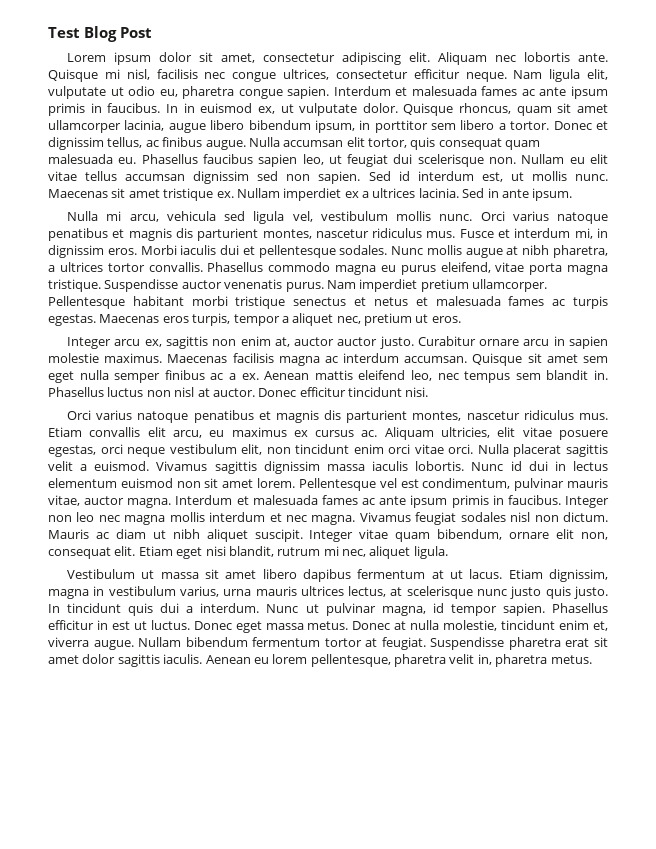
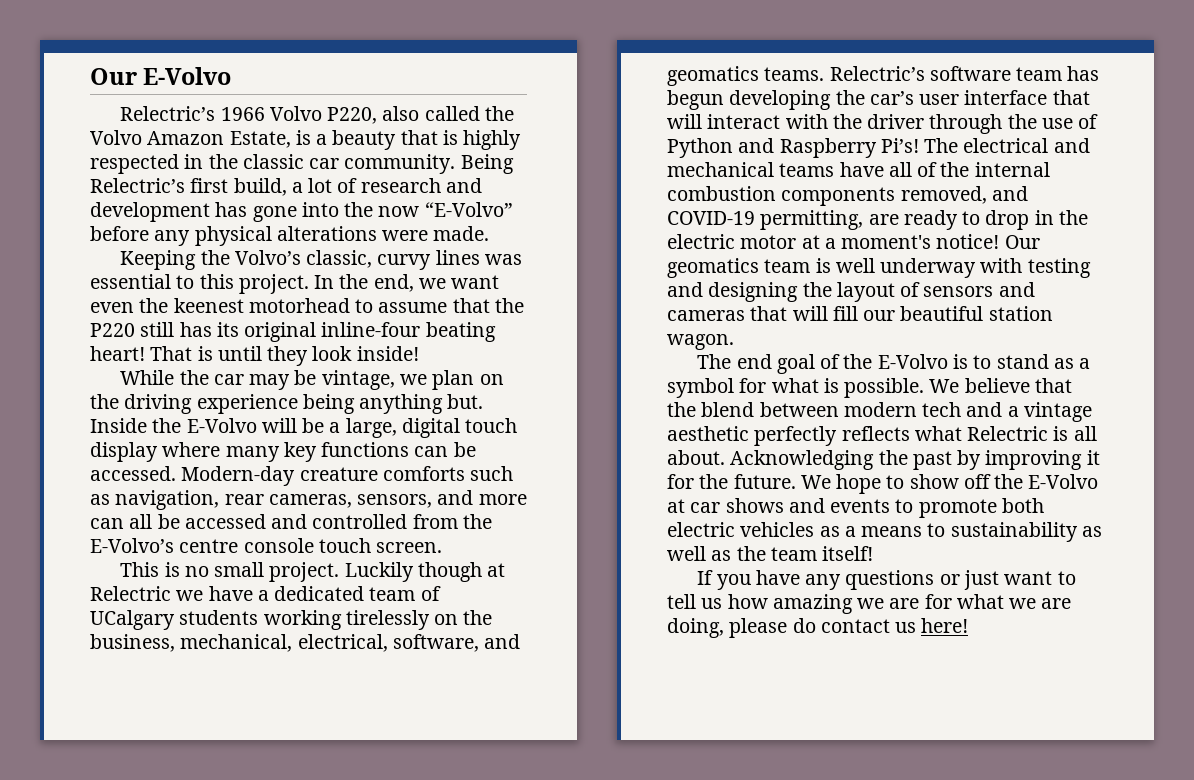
- Test Blog Post
- Lorem ipsum dolor sit amet, consectetur adipiscing elit. Aliquam nec lobortis ante. Quisque mi nisl, facilisis nec congue ultrices, consectetur efficitur neque. Nam ligula elit, vulputate ut odio eu, pharetra congue sapien. Interdum et malesuada fames ac ante ipsum primis in faucibus. In in euismod ex, ut vulputate dolor. Quisque rhoncus, quam sit amet ullamcorper lacinia, augue libero bibendum ipsum, in porttitor sem libero a tortor. Donec et dignissim tellus, ac finibus augue. Nulla accumsan elit tortor, quis consequat quam malesuada eu. Phasellus faucibus sapien leo, ut feugiat dui scelerisque non. Nullam eu elit vitae tellus accumsan dignissim sed non sapien. Sed id interdum est, ut mollis nunc. Maecenas sit amet tristique ex. Nullam imperdiet ex a ultrices lacinia. Sed in ante ipsum.
- Nulla mi arcu, vehicula sed ligula vel, vestibulum mollis nunc. Orci varius natoque penatibus et magnis dis parturient montes, nascetur ridiculus mus. Fusce et interdum mi, in dignissim eros. Morbi iaculis dui et pellentesque sodales. Nunc mollis augue at nibh pharetra, a ultrices tortor convallis. Phasellus commodo magna eu purus eleifend, vitae porta magna tristique. Suspendisse auctor venenatis purus. Nam imperdiet pretium ullamcorper. Pellentesque habitant morbi tristique senectus et netus et malesuada fames ac turpis egestas. Maecenas eros turpis, tempor a aliquet nec, pretium ut eros.
- Integer arcu ex, sagittis non enim at, auctor auctor justo. Curabitur ornare arcu in sapien molestie maximus. Maecenas facilisis magna ac interdum accumsan. Quisque sit amet sem eget nulla semper finibus ac a ex. Aenean mattis eleifend leo, nec tempus sem blandit in. Phasellus luctus non nisl at auctor. Donec efficitur tincidunt nisi.
- Orci varius natoque penatibus et magnis dis parturient montes, nascetur ridiculus mus. Etiam convallis elit arcu, eu maximus ex cursus ac. Aliquam ultricies, elit vitae posuere egestas, orci neque vestibulum elit, non tincidunt enim orci vitae orci. Nulla placerat sagittis velit a euismod. Vivamus sagittis dignissim massa iaculis lobortis. Nunc id dui in lectus elementum euismod non sit amet lorem. Pellentesque vel est condimentum, pulvinar mauris vitae, auctor magna. Interdum et malesuada fames ac ante ipsum primis in faucibus. Integer non leo nec magna mollis interdum et nec magna. Vivamus feugiat sodales nisl non dictum. Mauris ac diam ut nibh aliquet suscipit. Integer vitae quam bibendum, ornare elit non, consequat elit. Etiam eget nisi blandit, rutrum mi nec, aliquet ligula.
- Vestibulum ut massa sit amet libero dapibus fermentum at ut lacus. Etiam dignissim, magna in vestibulum varius, urna mauris ultrices lectus, at scelerisque nunc justo quis justo. In tincidunt quis dui a interdum. Nunc ut pulvinar magna, id tempor sapien. Phasellus efficitur in est ut luctus. Donec eget massa metus. Donec at nulla molestie, tincidunt enim et, viverra augue. Nullam bibendum fermentum tortor at feugiat. Suspendisse pharetra erat sit amet dolor sagittis iaculis. Aenean eu lorem pellentesque, pharetra velit in, pharetra metus.
+ Our E-Volvo
+ Relectric’s 1966 Volvo P220, also called the Volvo Amazon Estate, is a beauty that is highly respected in the classic car community. Being Relectric’s first build, a lot of research and development has gone into the now “E-Volvo” before any physical alterations were made.
+ Keeping the Volvo’s classic, curvy lines was essential to this project. In the end, we want even the keenest motorhead to assume that the P220 still has its original inline-four beating heart! That is until they look inside!
+ While the car may be vintage, we plan on the driving experience being anything but. Inside the E-Volvo will be a large, digital touch display where many key functions can be accessed. Modern-day creature comforts such as navigation, rear cameras, sensors, and more can all be accessed and controlled from the E-Volvo’s centre console touch screen.
+ This is no small project. Luckily though at Relectric we have a dedicated team of UCalgary students working tirelessly on the business, mechanical, electrical, software, and geomatics teams. Relectric’s software team has begun developing the car’s user interface that will interact with the driver through the use of Python and Raspberry Pi’s! The electrical and mechanical teams have all of the internal combustion components removed, and COVID-19 permitting, are ready to drop in the electric motor at a moment's notice! Our geomatics team is well underway with testing and designing the layout of sensors and cameras that will fill our beautiful station wagon.
+ The end goal of the E-Volvo is to stand as a symbol for what is possible. We believe that the blend between modern tech and a vintage aesthetic perfectly reflects what Relectric is all about. Acknowledging the past by improving it for the future. We hope to show off the E-Volvo at car shows and events to promote both electric vehicles as a means to sustainability as well as the team itself!
+ If you have any questions or just want to tell us how amazing we are for what we are doing, please do contact us here!

